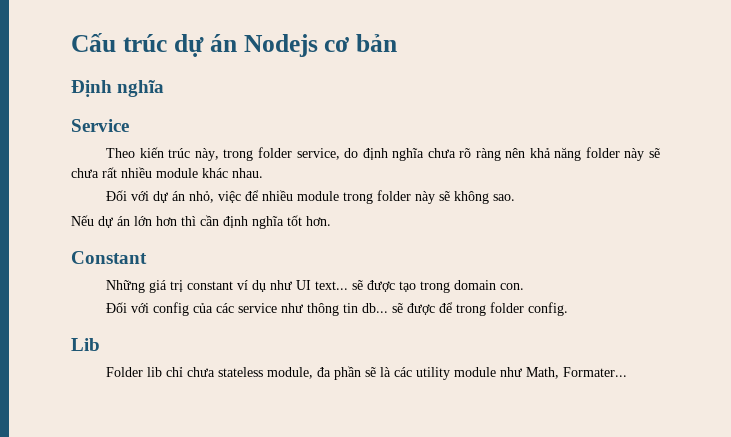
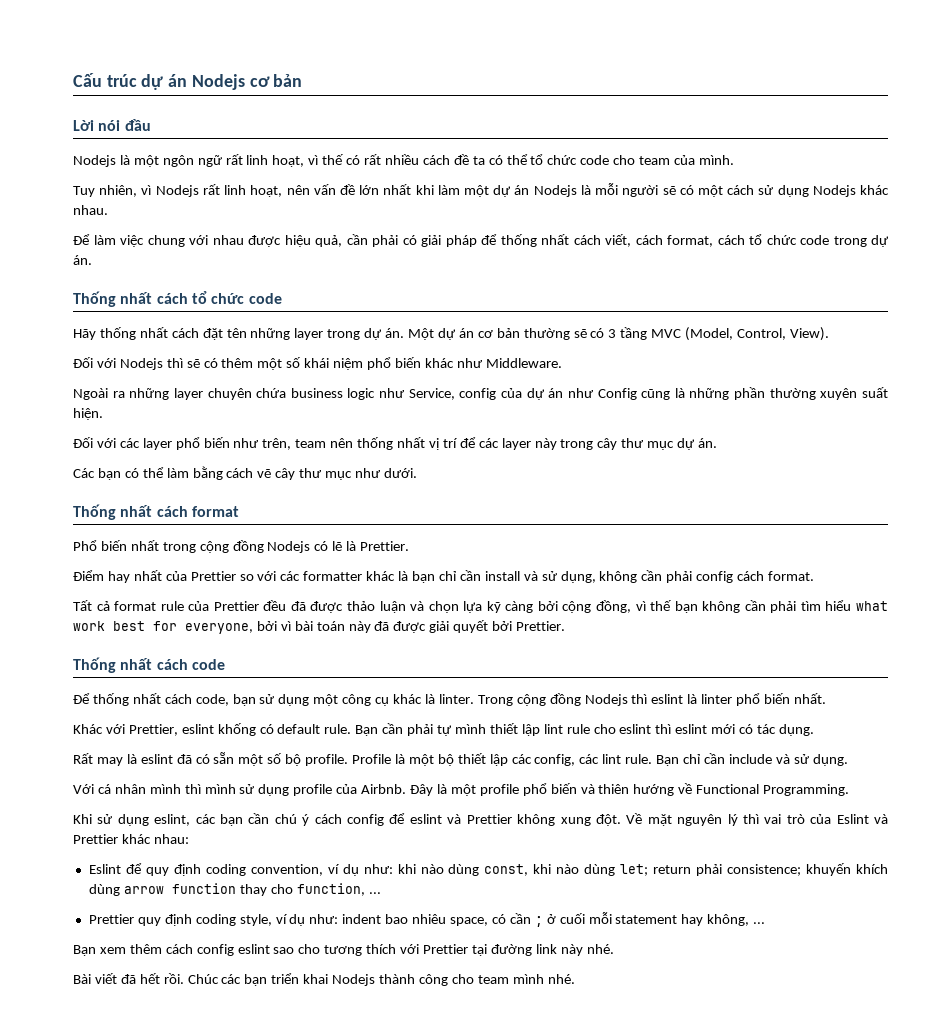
- Định nghĩa
- Service
- Theo kiến trúc này, trong folder service, do định nghĩa chưa rõ ràng nên khả năng folder này sẽ chưa rất nhiều module khác nhau.
- Đối với dự án nhỏ, việc để nhiều module trong folder này sẽ không sao.
- Nếu dự án lớn hơn thì cần định nghĩa tốt hơn.
- Constant
- Những giá trị constant ví dụ như UI text... sẽ được tạo trong domain con.
- Đối với config của các service như thông tin db... sẽ được để trong folder config.
- Lib
- Folder lib chỉ chưa stateless module, đa phần sẽ là các utility module như Math, Formater...
+ Lời nói đầu
+ Nodejs là một ngôn ngữ rất linh hoạt, vì thế có rất nhiều cách đề ta có thể tổ chức code cho team của mình.
+ Tuy nhiên, vì Nodejs rất linh hoạt, nên vấn đề lớn nhất khi làm một dự án Nodejs là mỗi người sẽ có một cách sử dụng Nodejs khác nhau.
+ Để làm việc chung với nhau được hiệu quả, cần phải có giải pháp để thống nhất cách viết, cách format, cách tổ chức code trong dự án.
+ Thống nhất cách tổ chức code
+ Hãy thống nhất cách đặt tên những layer trong dự án. Một dự án cơ bản thường sẽ có 3 tầng MVC (Model, Control, View).
+ Đối với Nodejs thì sẽ có thêm một số khái niệm phổ biến khác như Middleware.
+ Ngoài ra những layer chuyên chứa business logic như Service, config của dự án như Config cũng là những phần thường xuyên suất hiện.
+ Đối với các layer phổ biến như trên, team nên thống nhất vị trí để các layer này trong cây thư mục dự án.
+ Các bạn có thể làm bằng cách vẽ cây thư mục như dưới.
+ Thống nhất cách format
+ Phổ biến nhất trong cộng đồng Nodejs có lẽ là Prettier.
+ Điểm hay nhất của Prettier so với các formatter khác là bạn chỉ cần install và sử dụng, không cần phải config cách format.
+ Tất cả format rule của Prettier đều đã được thảo luận và chọn lựa kỹ càng bởi cộng đồng, vì thế bạn không cần phải tìm hiểu what work best for everyone, bởi vì bài toán này đã được giải quyết bởi Prettier.
+ Thống nhất cách code
+ Để thống nhất cách code, bạn sử dụng một công cụ khác là linter. Trong cộng đồng Nodejs thì eslint là linter phổ biến nhất.
+ Khác với Prettier, eslint khống có default rule. Bạn cần phải tự mình thiết lập lint rule cho eslint thì eslint mới có tác dụng.
+ Rất may là eslint đã có sẵn một số bộ profile. Profile là một bộ thiết lập các config, các lint rule. Bạn chỉ cần include và sử dụng.
+ Với cá nhân mình thì mình sử dụng profile của Airbnb. Đây là một profile phổ biến và thiên hướng về Functional Programming.
+ Khi sử dụng eslint, các bạn cần chú ý cách config để eslint và Prettier không xung đột. Về mặt nguyên lý thì vai trò của Eslint và Prettier khác nhau:
+ Eslint để quy định coding convention, ví dụ như: khi nào dùng const, khi nào dùng let; return phải consistence; khuyến khích dùng arrow function thay cho function, ...
+ Prettier quy định coding style, ví dụ như: indent bao nhiêu space, có cần ; ở cuối mỗi statement hay không, ...
+ Bạn xem thêm cách config eslint sao cho tương thích với Prettier tại đường link này nhé.
+ Bài viết đã hết rồi. Chúc các bạn triển khai Nodejs thành công cho team mình nhé.

